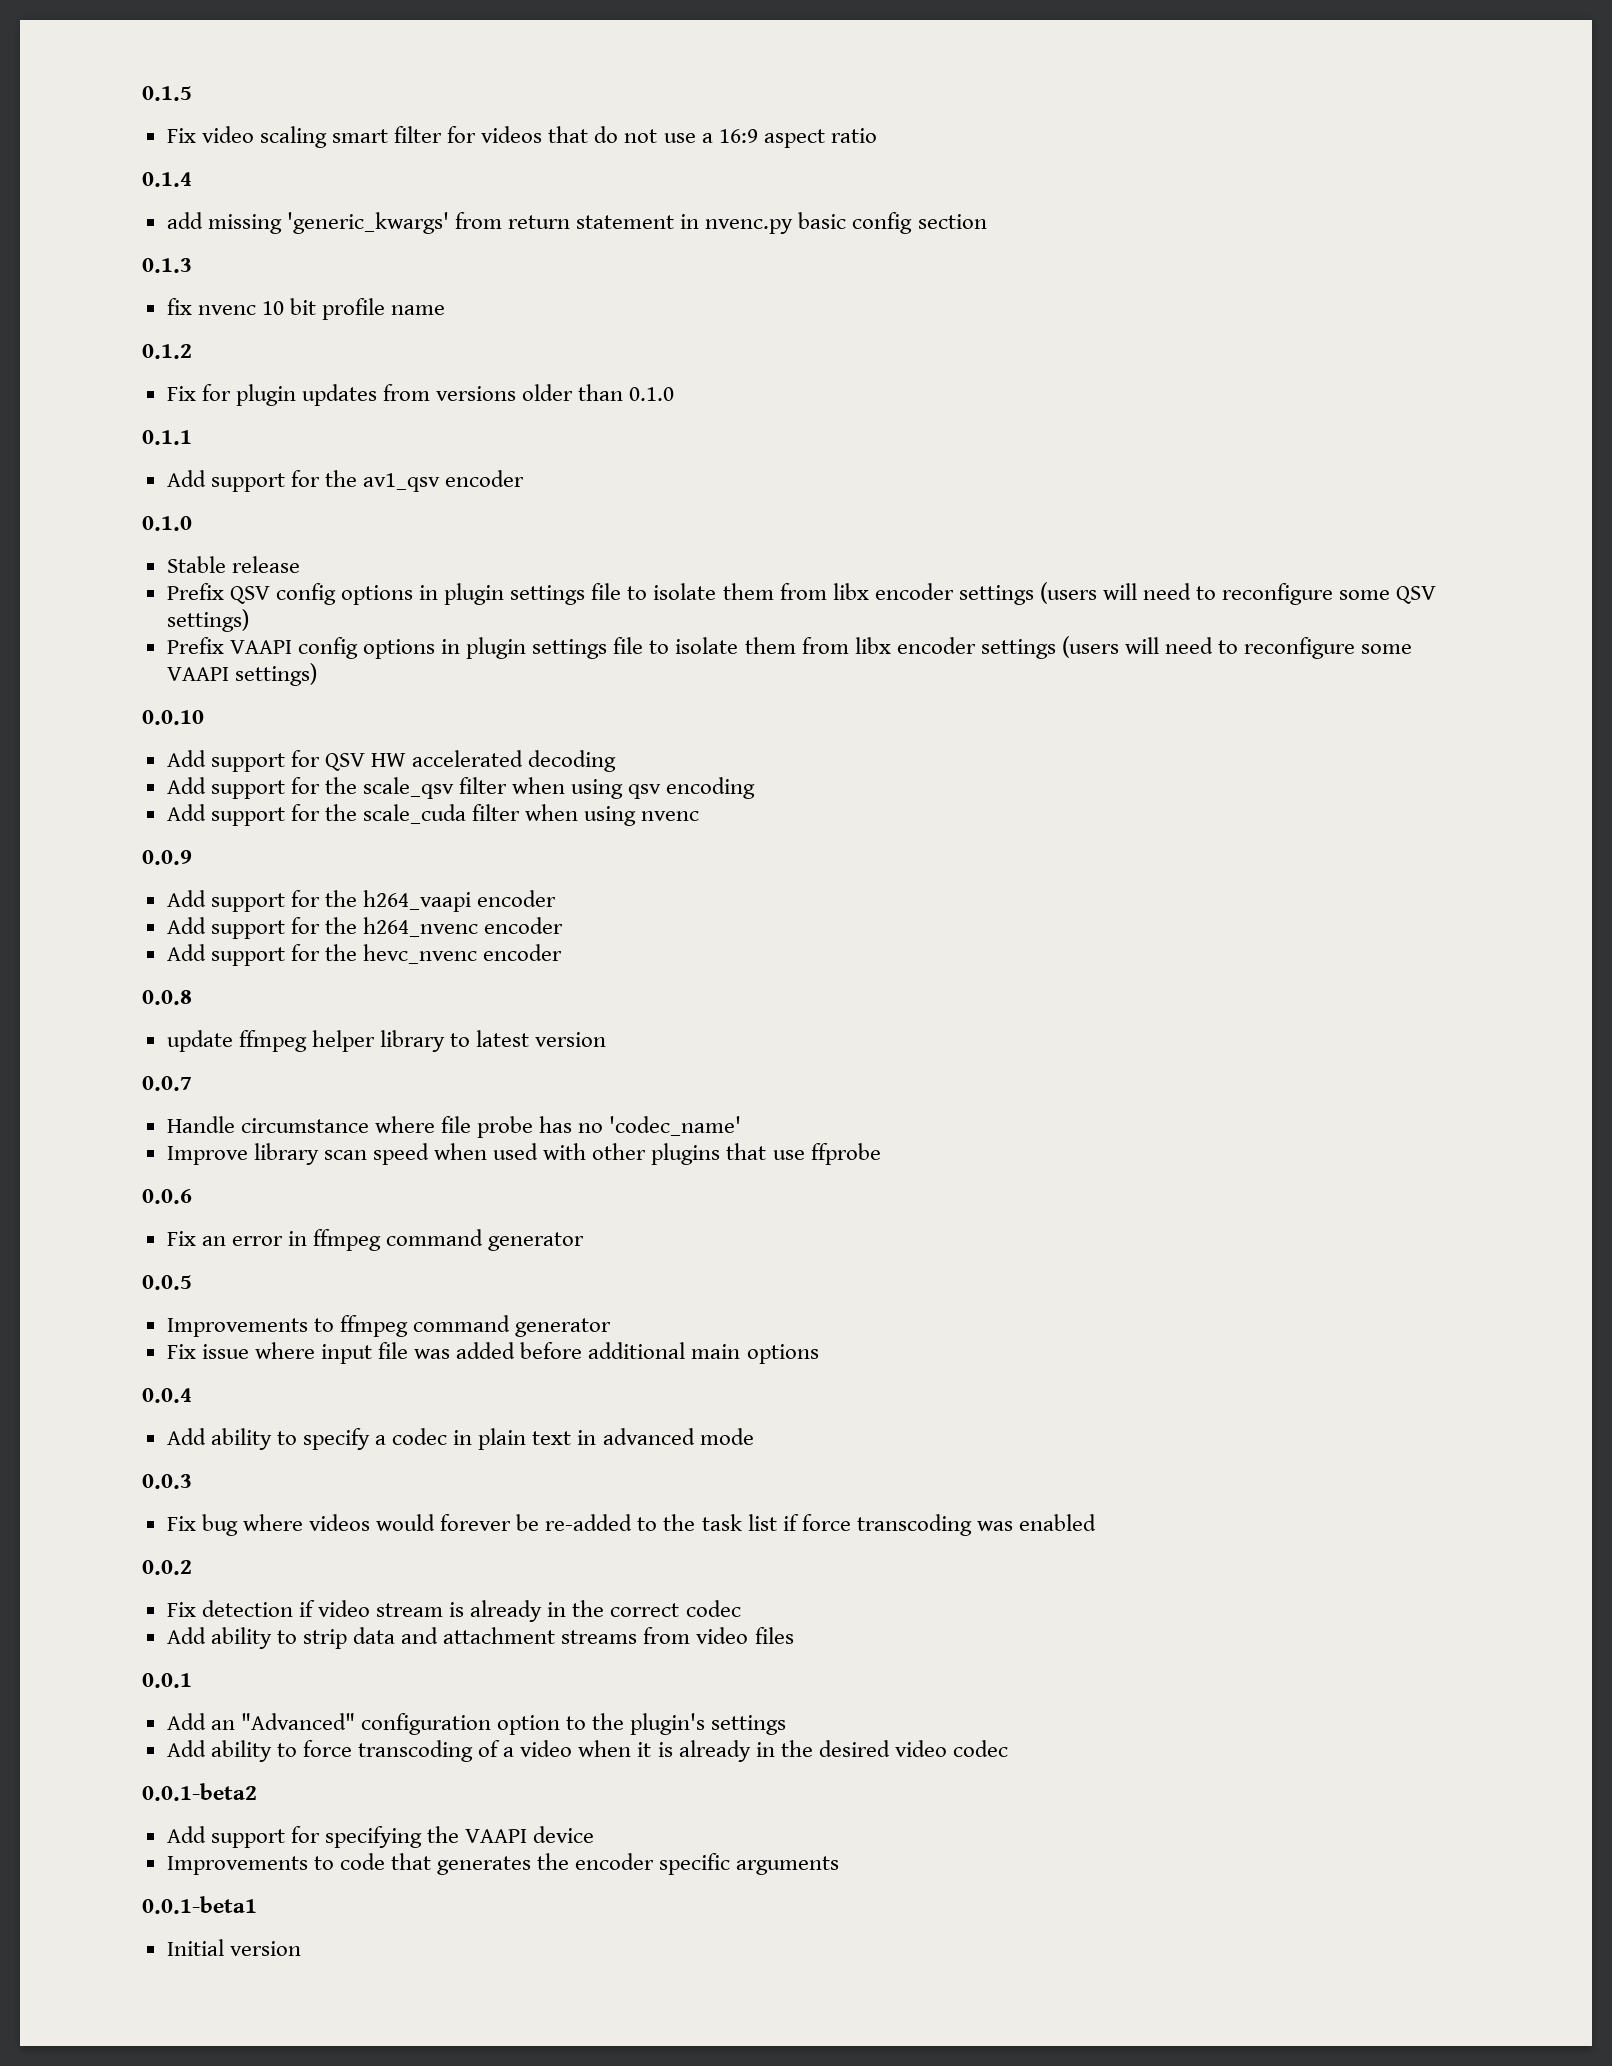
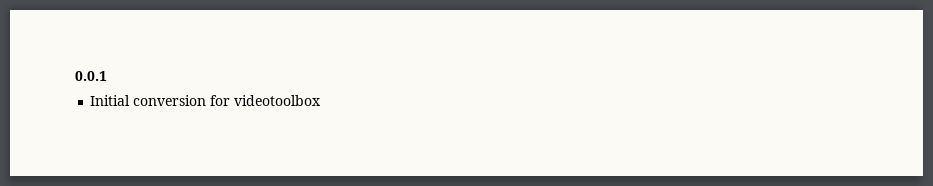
- 0.1.5
- Fix video scaling smart filter for videos that do not use a 16:9 aspect ratio
- 0.1.4
- add missing 'generic_kwargs' from return statement in nvenc.py basic config section
- 0.1.3
- fix nvenc 10 bit profile name
- 0.1.2
- Fix for plugin updates from versions older than 0.1.0
- 0.1.1
- Add support for the av1_qsv encoder
- 0.1.0
- Stable release
- Prefix QSV config options in plugin settings file to isolate them from libx encoder settings (users will need to reconfigure some QSV settings)
- Prefix VAAPI config options in plugin settings file to isolate them from libx encoder settings (users will need to reconfigure some VAAPI settings)
- 0.0.10
- Add support for QSV HW accelerated decoding
- Add support for the scale_qsv filter when using qsv encoding
- Add support for the scale_cuda filter when using nvenc
- 0.0.9
- Add support for the h264_vaapi encoder
- Add support for the h264_nvenc encoder
- Add support for the hevc_nvenc encoder
- 0.0.8
- update ffmpeg helper library to latest version
- 0.0.7
- Handle circumstance where file probe has no 'codec_name'
- Improve library scan speed when used with other plugins that use ffprobe
- 0.0.6
- Fix an error in ffmpeg command generator
- 0.0.5
- Improvements to ffmpeg command generator
- Fix issue where input file was added before additional main options
- 0.0.4
- Add ability to specify a codec in plain text in advanced mode
- 0.0.3
- Fix bug where videos would forever be re-added to the task list if force transcoding was enabled
- 0.0.2
- Fix detection if video stream is already in the correct codec
- Add ability to strip data and attachment streams from video files
  0.0.1
- Add an "Advanced" configuration option to the plugin's settings
- Add ability to force transcoding of a video when it is already in the desired video codec
- 0.0.1-beta2
- Add support for specifying the VAAPI device
- Improvements to code that generates the encoder specific arguments
- 0.0.1-beta1
- Initial version
+ Initial conversion for videotoolbox

